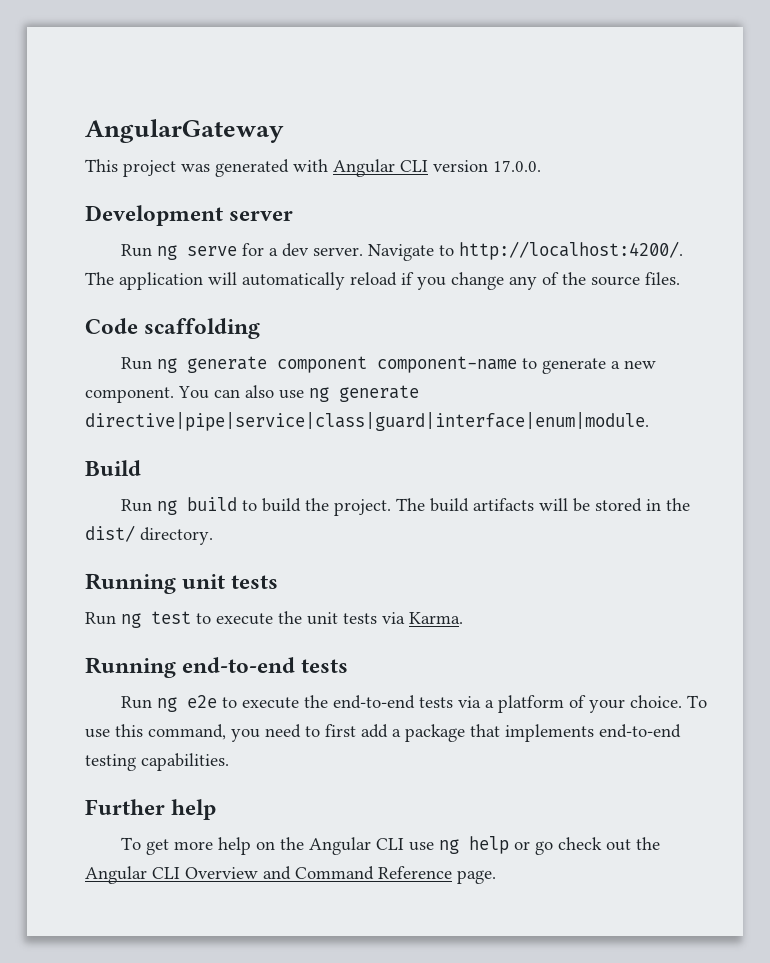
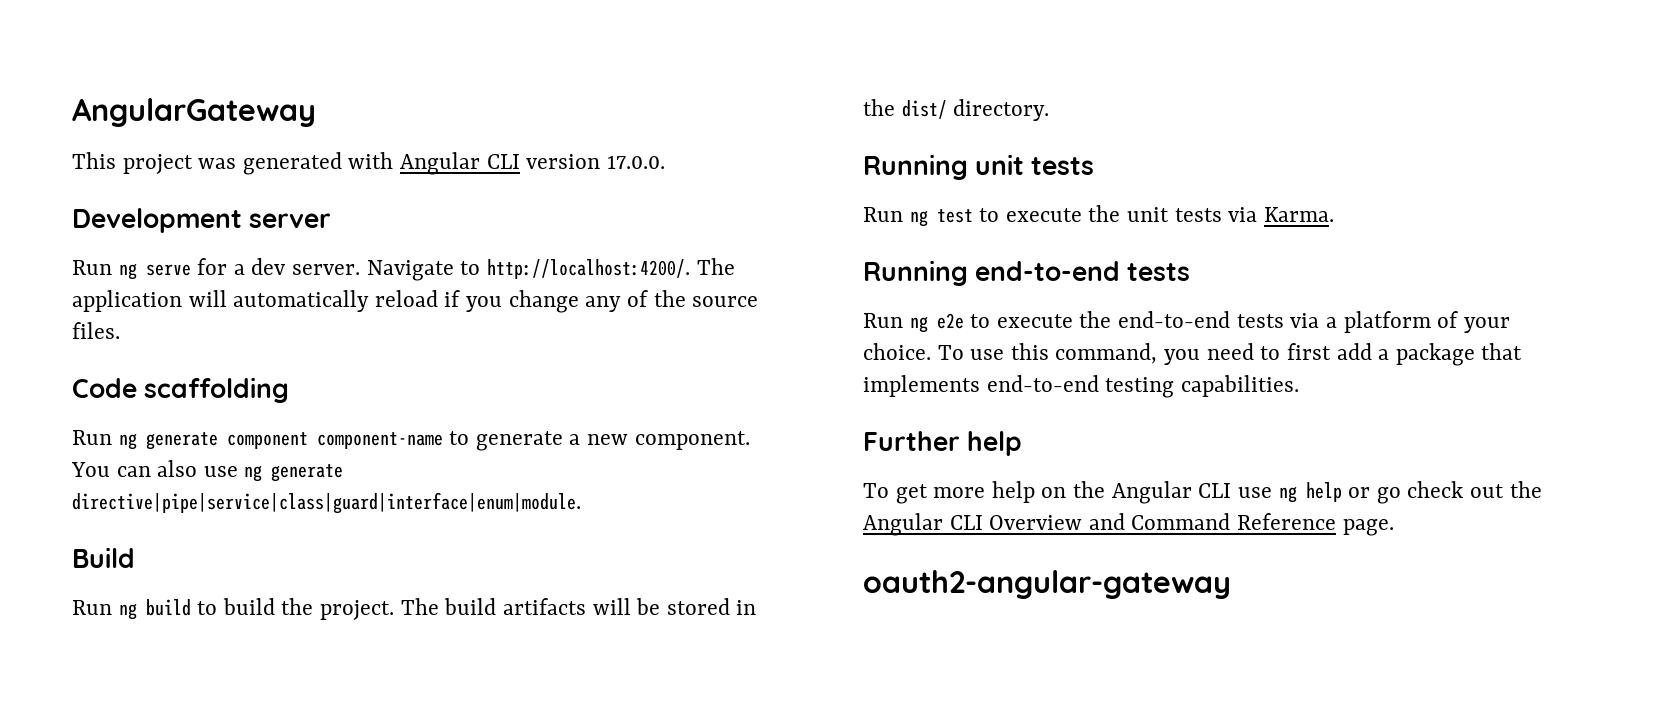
+ oauth2-angular-gateway

